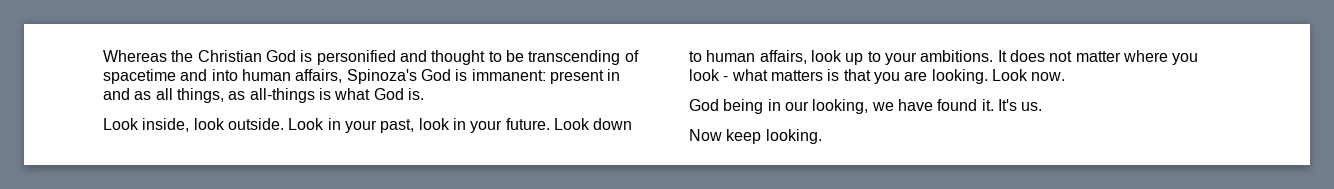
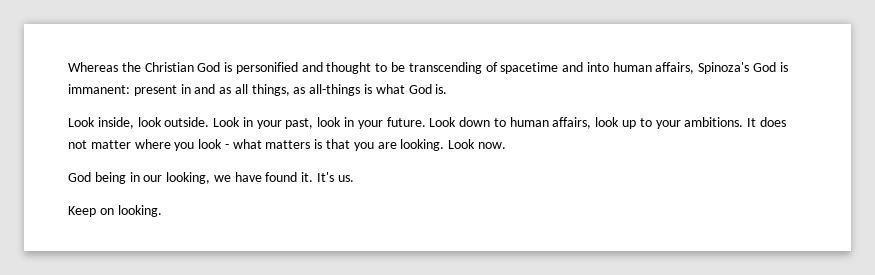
- Now keep looking.
+ Keep on looking.

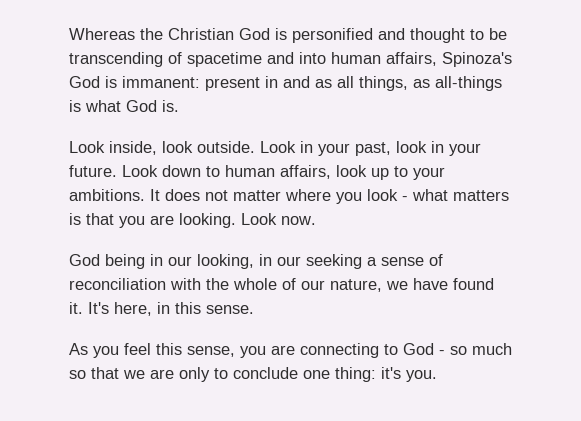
- God being in our looking, we have found it.
+ God being in our looking, in our seeking a sense of reconciliation with the whole of our nature, we have found it.
- It's us.
- Keep on looking.
+ It's here, in this sense.
+ As you feel this sense, you are connecting to God - so much so that we are only to conclude one thing: it's you.

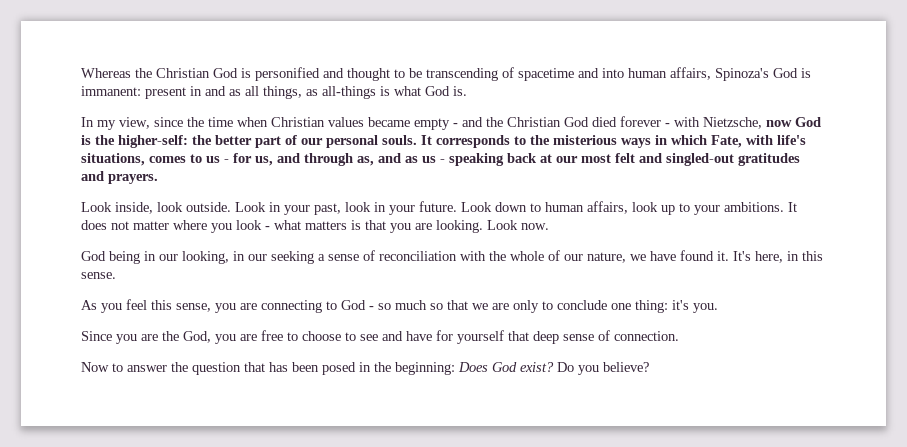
+ In my view, since the time when Christian values became empty - and the Christian God died forever - with Nietzsche, now God is the higher-self: the better part of our personal souls. It corresponds to the misterious ways in which Fate, with life's situations, comes to us - for us, and through as, and as us - speaking back at our most felt and singled-out gratitudes and prayers.
+ Since you are the God, you are free to choose to see and have for yourself that deep sense of connection.
+ Now to answer the question that has been posed in the beginning: Does God exist? Do you believe?

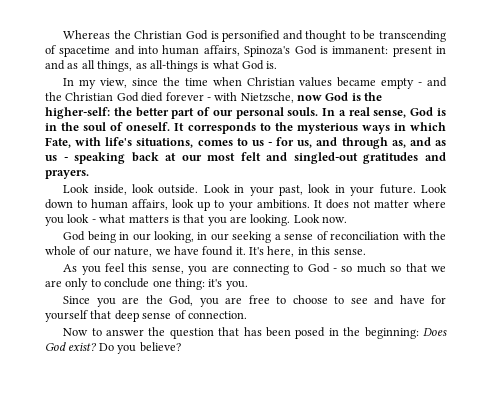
+ In a real sense, God is in the soul of oneself.
- It corresponds to the misterious ways in which Fate, with life's situations, comes to us - for us, and through as, and as us - speaking back at our most felt and singled-out gratitudes and prayers.
+ It corresponds to the mysterious ways in which Fate, with life's situations, comes to us - for us, and through as, and as us - speaking back at our most felt and singled-out gratitudes and prayers.

